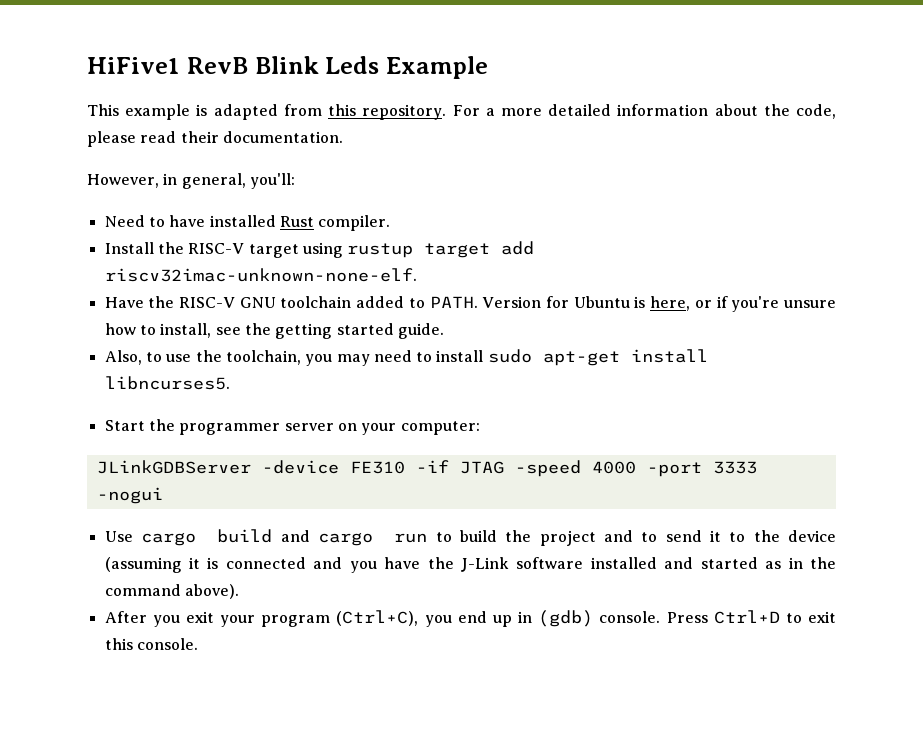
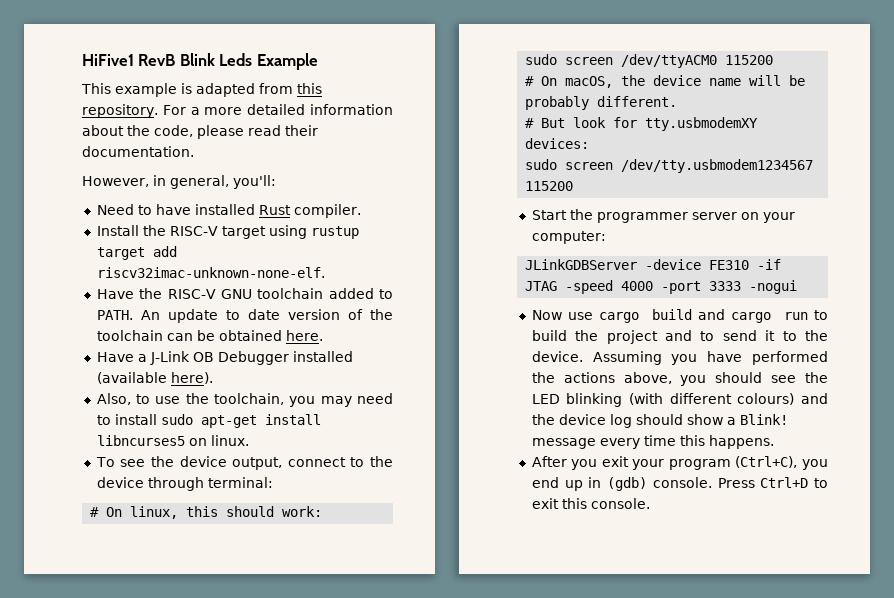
- Version for Ubuntu is here, or if you're unsure how to install, see the getting started guide.
+ An update to date version of the toolchain can be obtained here.
+ Have a J-Link OB Debugger installed (available here).
- Also, to use the toolchain, you may need to install sudo apt-get install libncurses5.
+ Also, to use the toolchain, you may need to install sudo apt-get install libncurses5 on linux.
+ To see the device output, connect to the device through terminal:
+ # On linux, this should work:
+ sudo screen /dev/ttyACM0 115200
+ # On macOS, the device name will be probably different.
+ # But look for tty.usbmodemXY devices:
+ sudo screen /dev/tty.usbmodem1234567 115200
- Use cargo build and cargo run to build the project and to send it to the device (assuming it is connected and you have the J-Link software installed and started as in the command above).
+ Now use cargo build and cargo run to build the project and to send it to the device. Assuming you have performed the actions above, you should see the LED blinking (with different colours) and the device log should show a Blink! message every time this happens.

